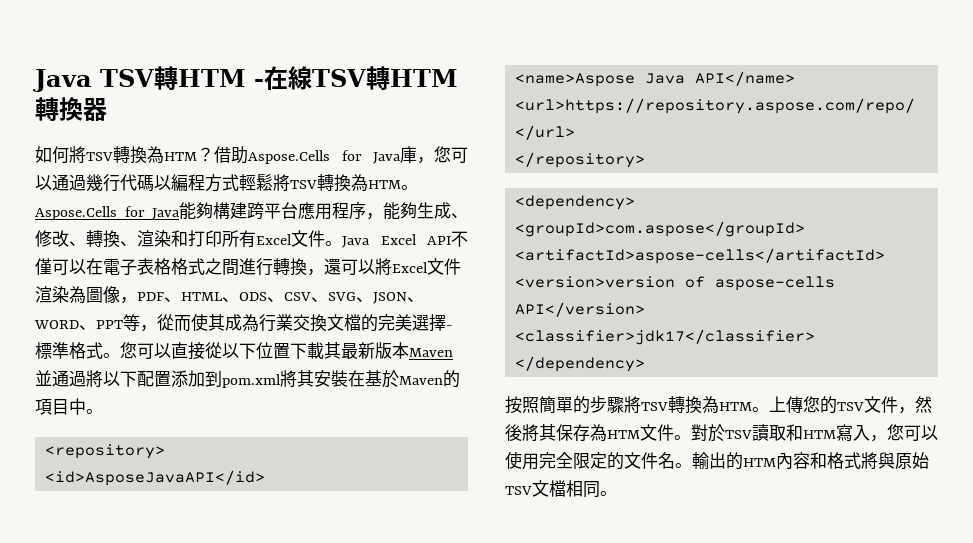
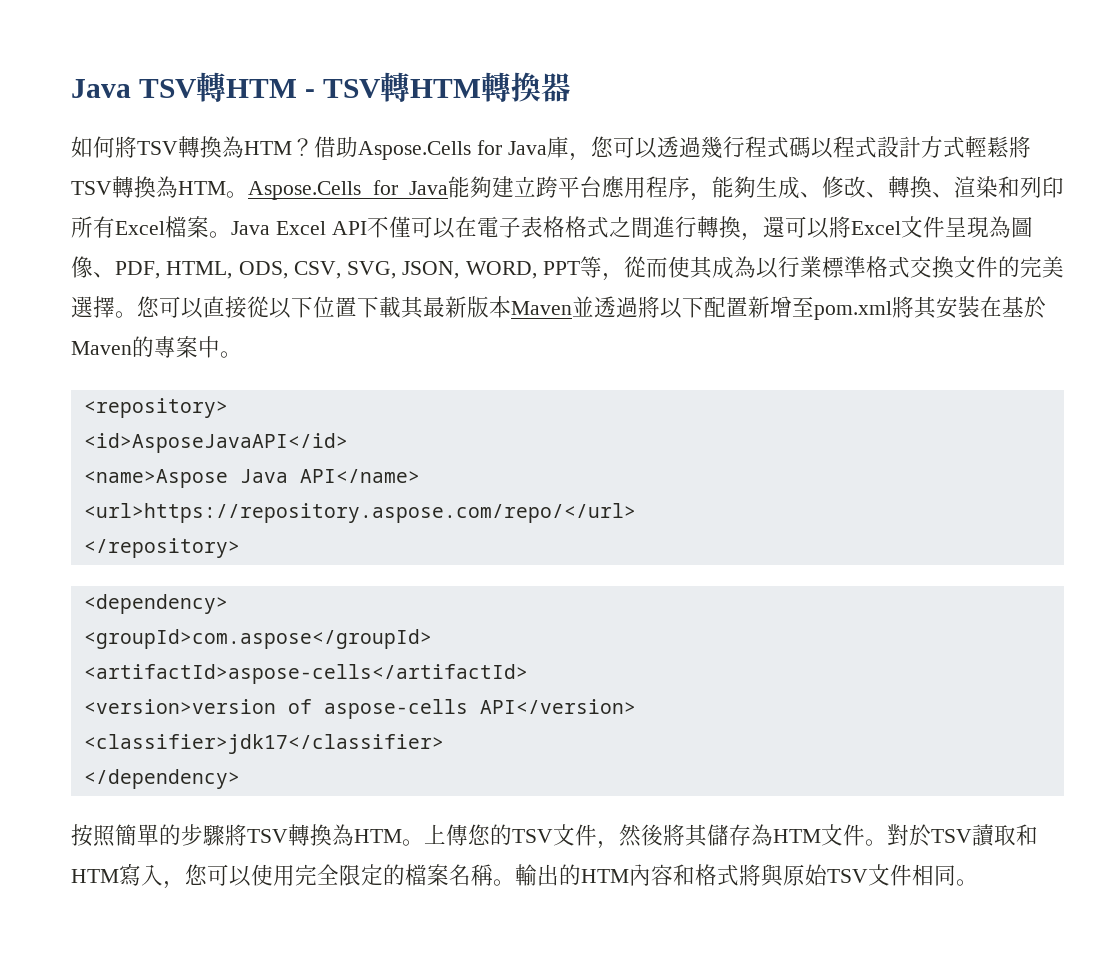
- Java TSV轉HTM -在線TSV轉HTM轉換器
+ Java TSV轉HTM - TSV轉HTM轉換器
- 借助Aspose.Cells for Java庫，您可以通過幾行代碼以編程方式輕鬆將TSV轉換為HTM。
+ 借助Aspose.Cells for Java庫，您可以透過幾行程式碼以程式設計方式輕鬆將TSV轉換為HTM。
- Aspose.Cells for Java能夠構建跨平台應用程序，能夠生成、修改、轉換、渲染和打印所有Excel文件。
+ Aspose.Cells for Java能夠建立跨平台應用程序，能夠生成、修改、轉換、渲染和列印所有Excel檔案。
- Java Excel API不僅可以在電子表格格式之間進行轉換，還可以將Excel文件渲染為圖像，PDF、HTML、ODS、CSV、SVG、JSON、WORD、PPT等，從而使其成為行業交換文檔的完美選擇-標準格式。
+ Java Excel API不僅可以在電子表格格式之間進行轉換，還可以將Excel文件呈現為圖像、PDF, HTML, ODS, CSV, SVG, JSON, WORD, PPT等，從而使其成為以行業標準格式交換文件的完美選擇。
- 您可以直接從以下位置下載其最新版本Maven並通過將以下配置添加到pom.xml將其安裝在基於Maven的項目中。
+ 您可以直接從以下位置下載其最新版本Maven並透過將以下配置新增至pom.xml將其安裝在基於Maven的專案中。
- 上傳您的TSV文件，然後將其保存為HTM文件。
+ 上傳您的TSV文件，然後將其儲存為HTM文件。
- 對於TSV讀取和HTM寫入，您可以使用完全限定的文件名。
+ 對於TSV讀取和HTM寫入，您可以使用完全限定的檔案名稱。
- 輸出的HTM內容和格式將與原始TSV文檔相同。
+ 輸出的HTM內容和格式將與原始TSV文件相同。

